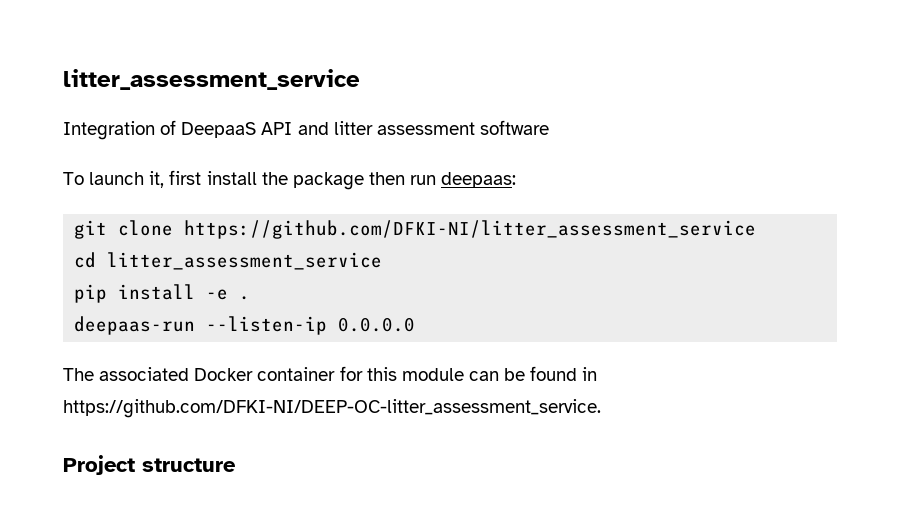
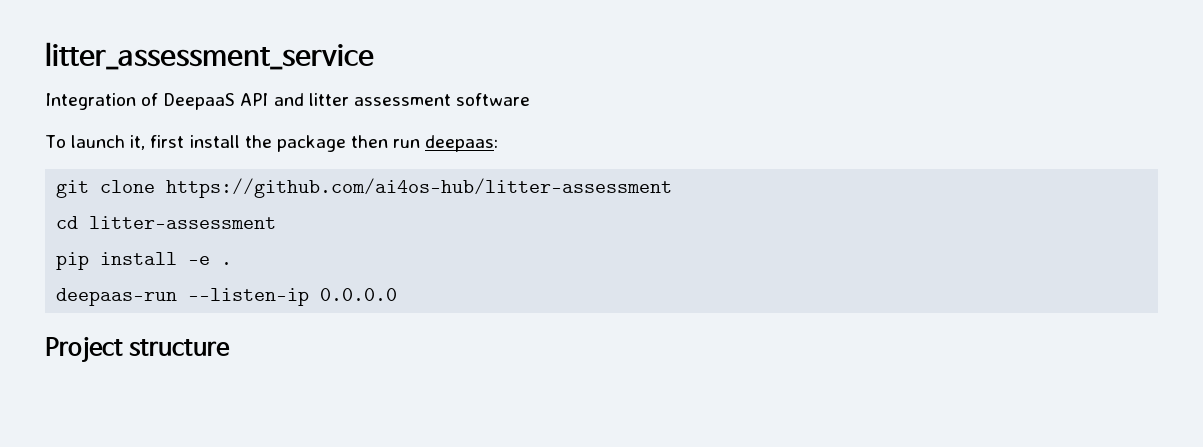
- git clone https://github.com/DFKI-NI/litter_assessment_service
+ git clone https://github.com/ai4os-hub/litter-assessment
- cd litter_assessment_service
+ cd litter-assessment
- The associated Docker container for this module can be found in https://github.com/DFKI-NI/DEEP-OC-litter_assessment_service.

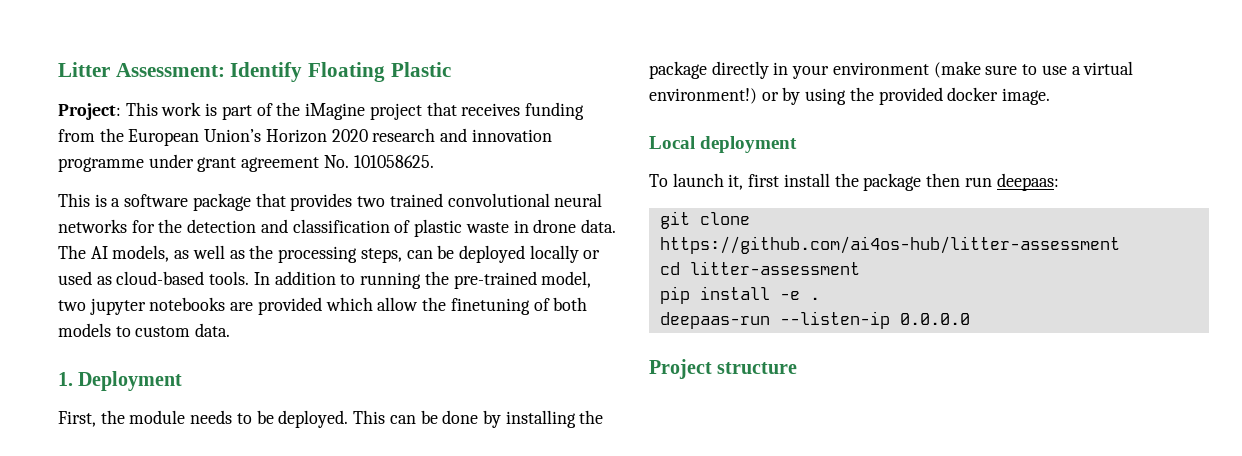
- litter_assessment_service
- Integration of DeepaaS API and litter assessment software
+ Litter Assessment: Identify Floating Plastic
+ Project: This work is part of the iMagine project that receives funding from the European Union’s Horizon 2020 research and innovation programme under grant agreement No. 101058625.
+ This is a software package that provides two trained convolutional neural networks for the detection and classification of plastic waste in drone data. The AI models, as well as the processing steps, can be deployed locally or used as cloud-based tools. In addition to running the pre-trained model, two jupyter notebooks are provided which allow the finetuning of both models to custom data.
+ 1. Deployment
+ First, the module needs to be deployed. This can be done by installing the package directly in your environment (make sure to use a virtual environment!) or by using the provided docker image.
+ Local deployment

